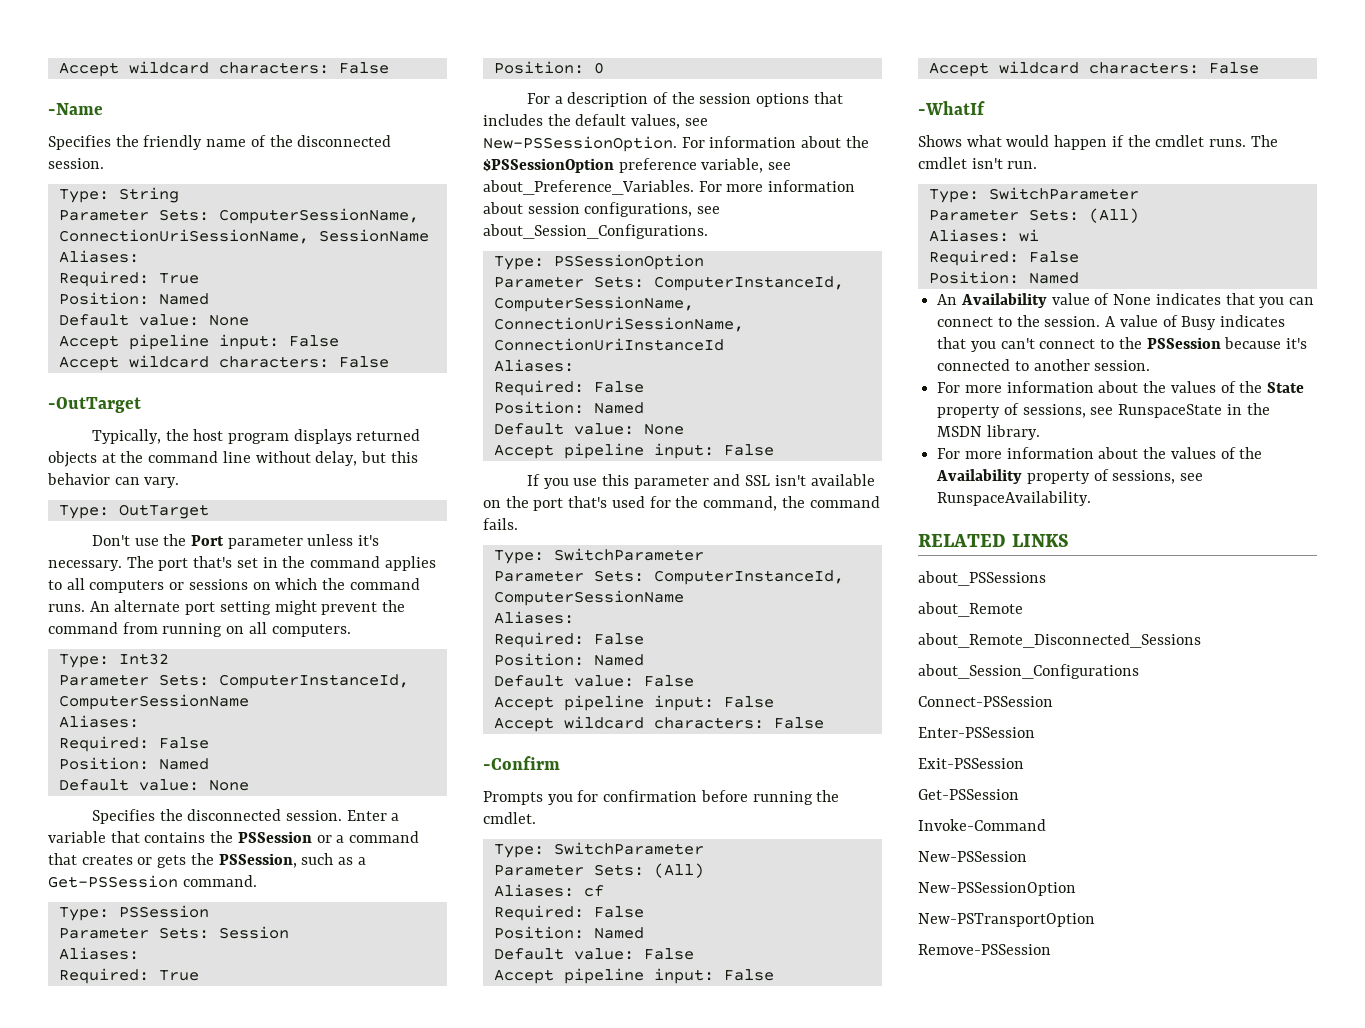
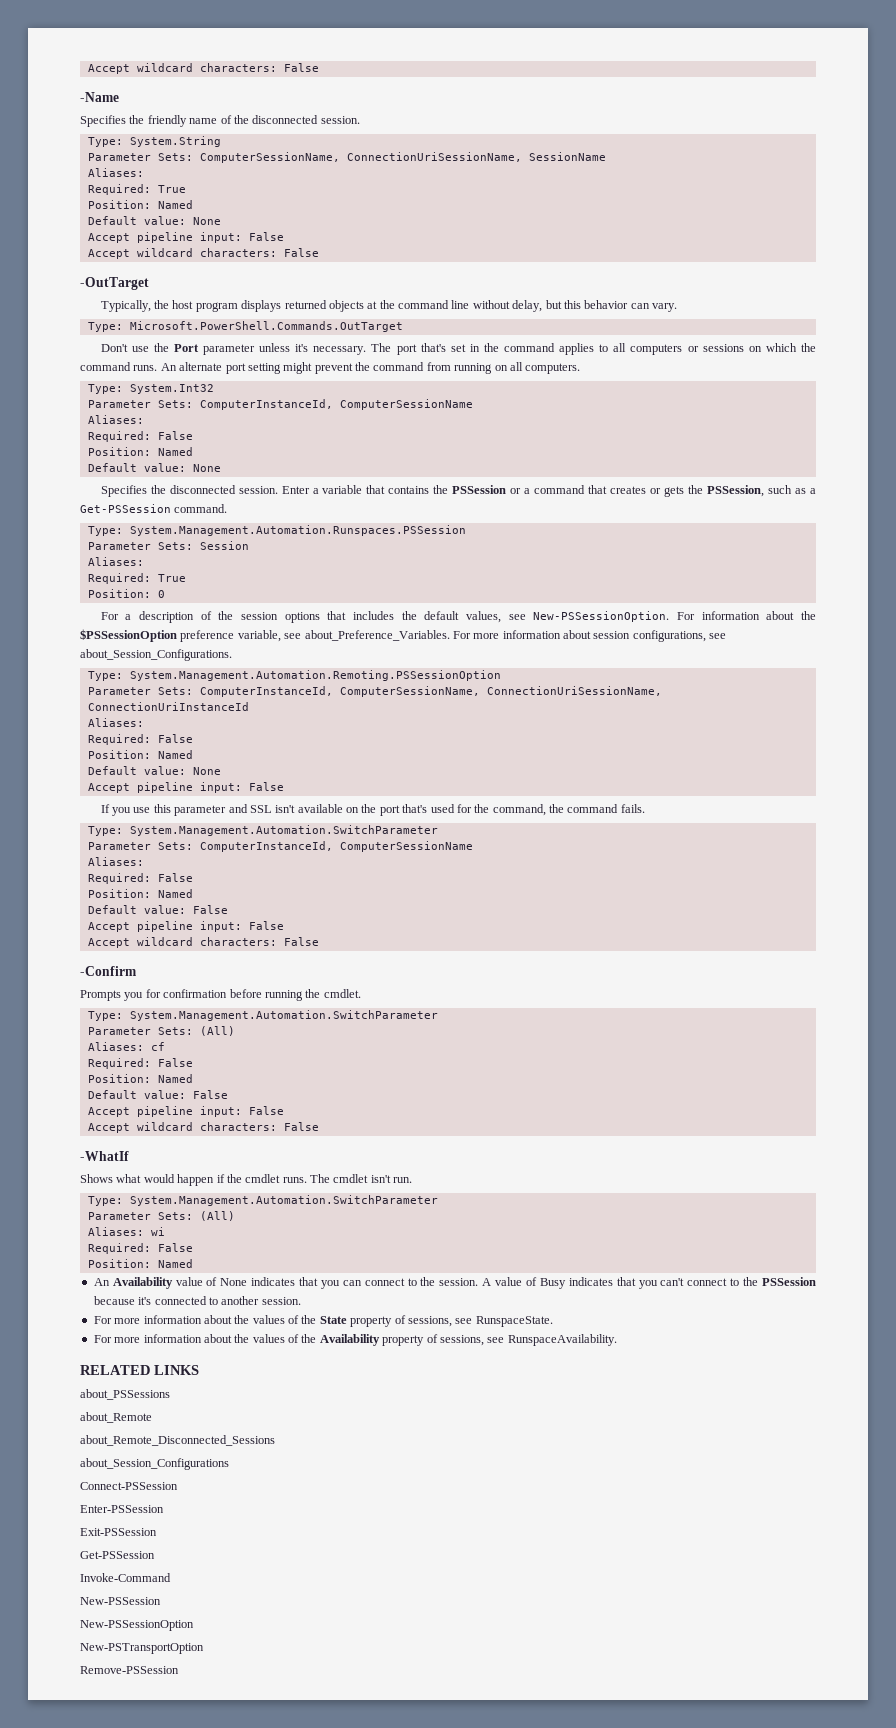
- Type: String
+ Type: System.String
- Type: OutTarget
+ Type: Microsoft.PowerShell.Commands.OutTarget
- Type: Int32
+ Type: System.Int32
- Type: PSSession
+ Type: System.Management.Automation.Runspaces.PSSession
- Type: PSSessionOption
+ Type: System.Management.Automation.Remoting.PSSessionOption
  If you use this parameter and SSL isn't available on the port that's used for the command, the command fails.
- Type: SwitchParameter
+ Type: System.Management.Automation.SwitchParameter
  Prompts you for confirmation before running the cmdlet.
- Type: SwitchParameter
+ Type: System.Management.Automation.SwitchParameter
  The cmdlet isn't run.
- Type: SwitchParameter
+ Type: System.Management.Automation.SwitchParameter
- For more information about the values of the State property of sessions, see RunspaceState in the MSDN library.
+ For more information about the values of the State property of sessions, see RunspaceState.

